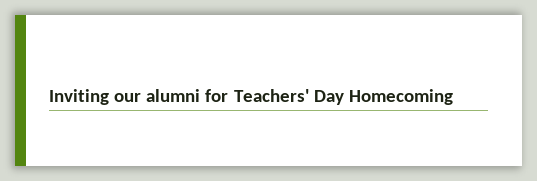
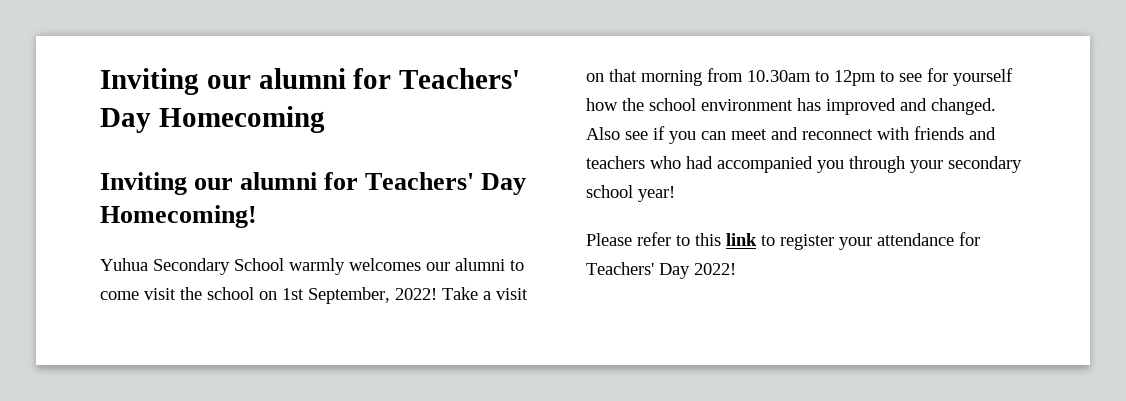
+ Inviting our alumni for Teachers' Day Homecoming!
+ Yuhua Secondary School warmly welcomes our alumni to come visit the school on 1st September, 2022! Take a visit on that morning from 10.30am to 12pm to see for yourself how the school environment has improved and changed. Also see if you can meet and reconnect with friends and teachers who had accompanied you through your secondary school year!
+ Please refer to this link to register your attendance for Teachers' Day 2022!

